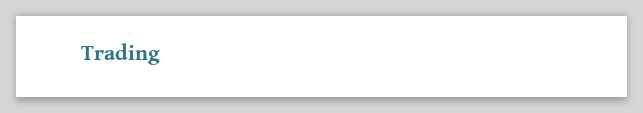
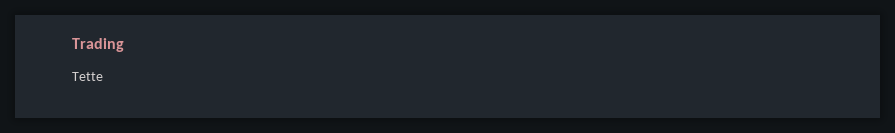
+ Tette

